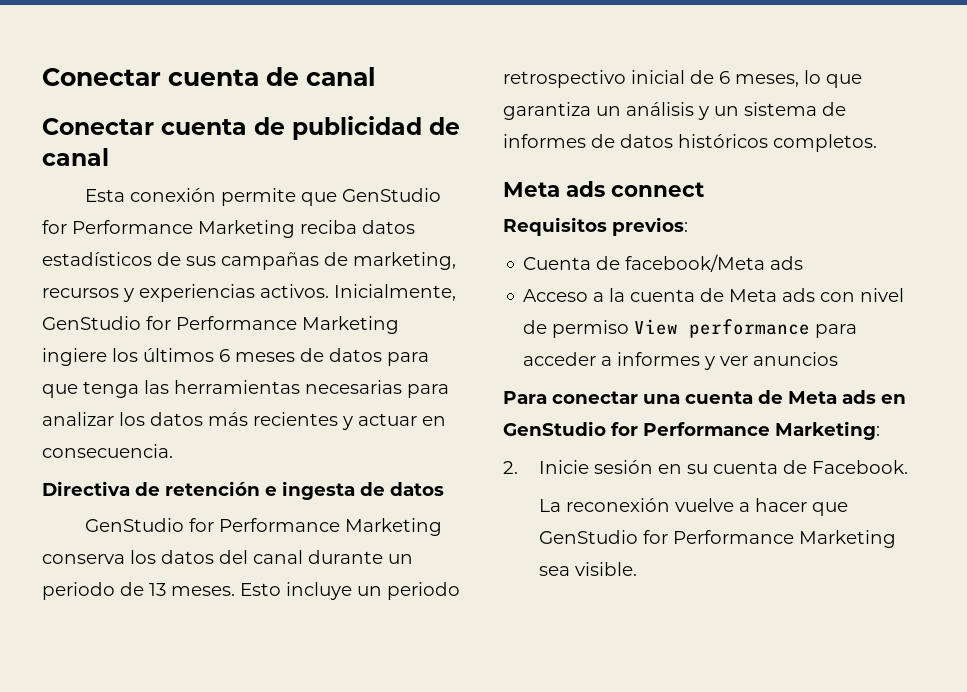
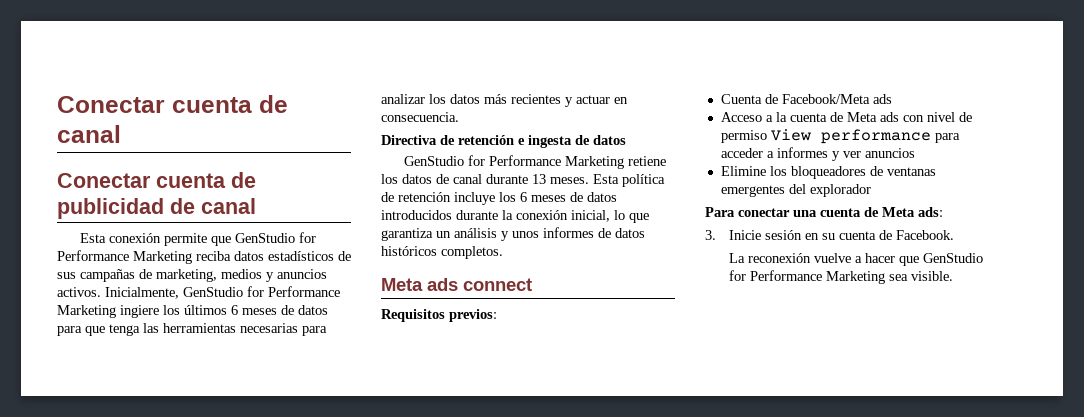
- Esta conexión permite que GenStudio for Performance Marketing reciba datos estadísticos de sus campañas de marketing, recursos y experiencias activos.
+ Esta conexión permite que GenStudio for Performance Marketing reciba datos estadísticos de sus campañas de marketing, medios y anuncios activos.
- GenStudio for Performance Marketing conserva los datos del canal durante un periodo de 13 meses. Esto incluye un periodo retrospectivo inicial de 6 meses, lo que garantiza un análisis y un sistema de informes de datos históricos completos.
+ GenStudio for Performance Marketing retiene los datos de canal durante 13 meses. Esta política de retención incluye los 6 meses de datos introducidos durante la conexión inicial, lo que garantiza un análisis y unos informes de datos históricos completos.
- Cuenta de facebook/Meta ads
+ Cuenta de Facebook/Meta ads
+ Elimine los bloqueadores de ventanas emergentes del explorador
- Para conectar una cuenta de Meta ads en GenStudio for Performance Marketing:
- 2. Inicie sesión en su cuenta de Facebook.
+ Para conectar una cuenta de Meta ads:
+ 3. Inicie sesión en su cuenta de Facebook.

